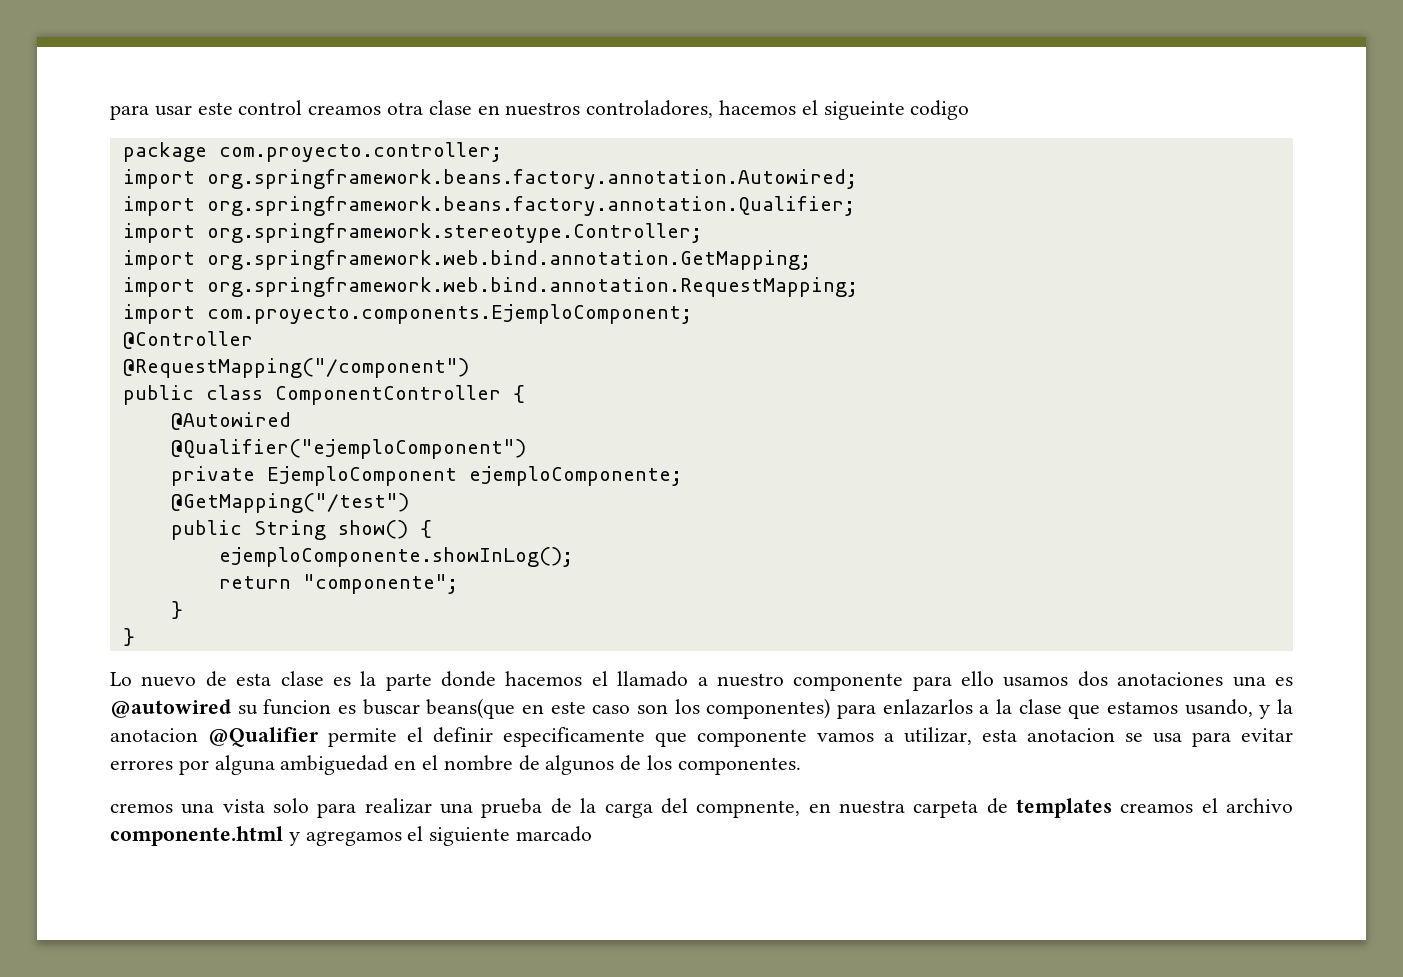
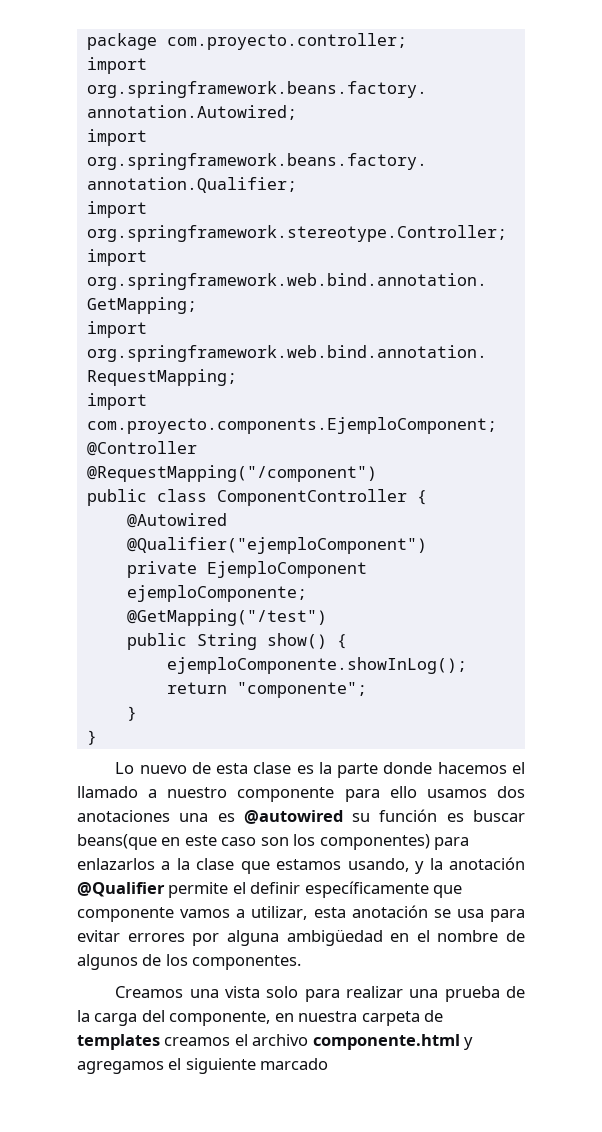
- para usar este control creamos otra clase en nuestros controladores, hacemos el sigueinte codigo
- Lo nuevo de esta clase es la parte donde hacemos el llamado a nuestro componente para ello usamos dos anotaciones una es @autowired su funcion es buscar beans(que en este caso son los componentes) para enlazarlos a la clase que estamos usando, y la anotacion @Qualifier permite el definir especificamente que componente vamos a utilizar, esta anotacion se usa para evitar errores por alguna ambiguedad en el nombre de algunos de los componentes.
+ Lo nuevo de esta clase es la parte donde hacemos el llamado a nuestro componente para ello usamos dos anotaciones una es @autowired su función es buscar beans(que en este caso son los componentes) para enlazarlos a la clase que estamos usando, y la anotación @Qualifier permite el definir específicamente que componente vamos a utilizar, esta anotación se usa para evitar errores por alguna ambigüedad en el nombre de algunos de los componentes.
- cremos una vista solo para realizar una prueba de la carga del compnente, en nuestra carpeta de templates creamos el archivo componente.html y agregamos el siguiente marcado
+ Creamos una vista solo para realizar una prueba de la carga del componente, en nuestra carpeta de templates creamos el archivo componente.html y agregamos el siguiente marcado

